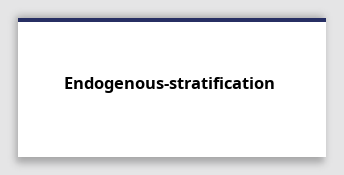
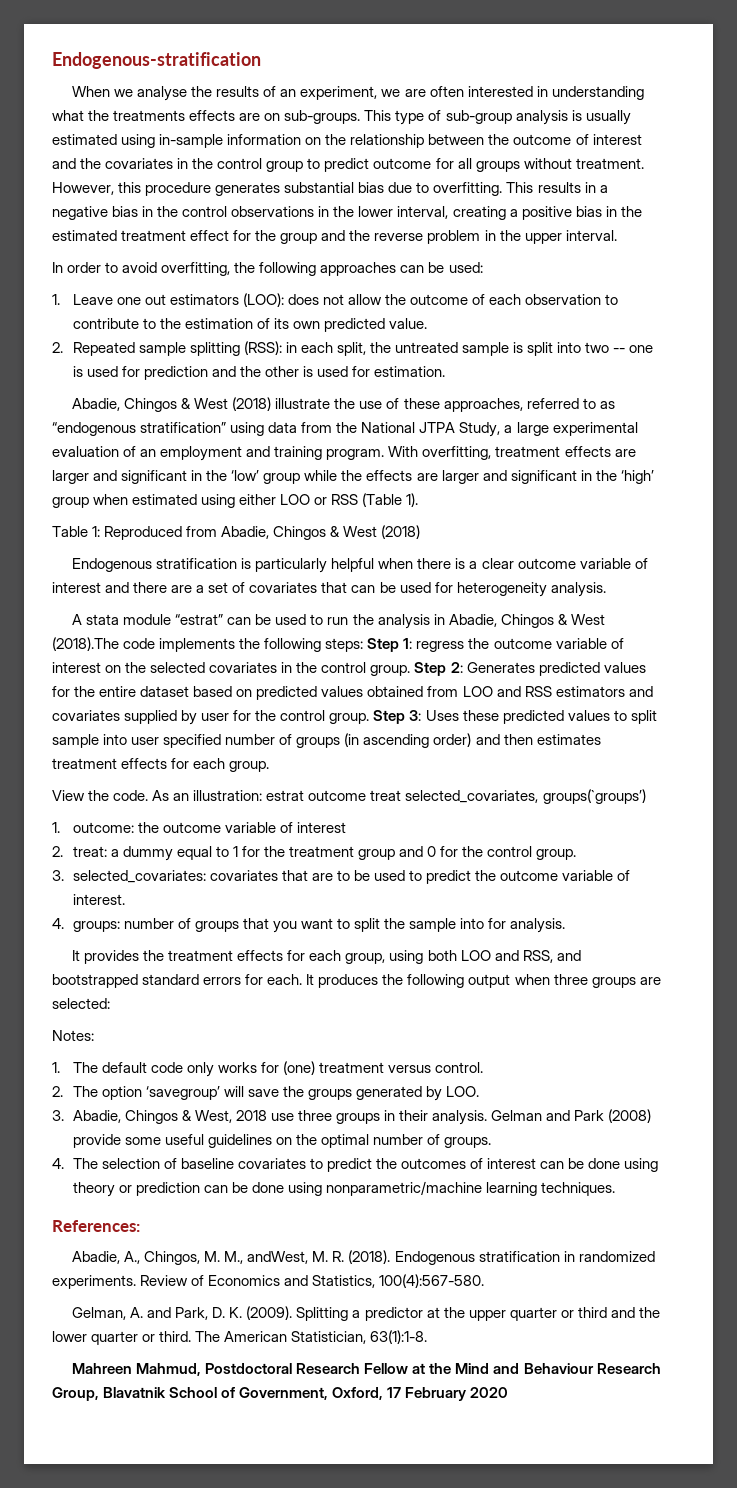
+ When we analyse the results of an experiment, we are often interested in understanding what the treatments effects are on sub-groups. This type of sub-group analysis is usually estimated using in-sample information on the relationship between the outcome of interest and the covariates in the control group to predict outcome for all groups without treatment. However, this procedure generates substantial bias due to overfitting. This results in a negative bias in the control observations in the lower interval, creating a positive bias in the estimated treatment effect for the group and the reverse problem in the upper interval.
+ In order to avoid overfitting, the following approaches can be used:
+ 1. Leave one out estimators (LOO): does not allow the outcome of each observation to contribute to the estimation of its own predicted value.
+ 2. Repeated sample splitting (RSS): in each split, the untreated sample is split into two -- one is used for prediction and the other is used for estimation.
+ Abadie, Chingos & West (2018) illustrate the use of these approaches, referred to as “endogenous stratification” using data from the National JTPA Study, a large experimental evaluation of an employment and training program. With overfitting, treatment effects are larger and significant in the ‘low’ group while the effects are larger and significant in the ‘high’ group when estimated using either LOO or RSS (Table 1).
+ Table 1: Reproduced from Abadie, Chingos & West (2018)
+ Endogenous stratification is particularly helpful when there is a clear outcome variable of interest and there are a set of covariates that can be used for heterogeneity analysis.
+ A stata module “estrat” can be used to run the analysis in Abadie, Chingos & West (2018).The code implements the following steps: Step 1: regress the outcome variable of interest on the selected covariates in the control group. Step 2: Generates predicted values for the entire dataset based on predicted values obtained from LOO and RSS estimators and covariates supplied by user for the control group. Step 3: Uses these predicted values to split sample into user specified number of groups (in ascending order) and then estimates treatment effects for each group.
+ View the code. As an illustration: estrat outcome treat selected_covariates, groups(`groups’)
+ 1. outcome: the outcome variable of interest
+ 2. treat: a dummy equal to 1 for the treatment group and 0 for the control group.
+ 3. selected_covariates: covariates that are to be used to predict the outcome variable of interest.
+ 4. groups: number of groups that you want to split the sample into for analysis.
+ It provides the treatment effects for each group, using both LOO and RSS, and bootstrapped standard errors for each. It produces the following output when three groups are selected:
+ Notes:
+ 1. The default code only works for (one) treatment versus control.
+ 2. The option ‘savegroup’ will save the groups generated by LOO.
+ 3. Abadie, Chingos & West, 2018 use three groups in their analysis. Gelman and Park (2008) provide some useful guidelines on the optimal number of groups.
+ 4. The selection of baseline covariates to predict the outcomes of interest can be done using theory or prediction can be done using nonparametric/machine learning techniques.
+ References:
+ Abadie, A., Chingos, M. M., andWest, M. R. (2018). Endogenous stratification in randomized experiments. Review of Economics and Statistics, 100(4):567-580.
+ Gelman, A. and Park, D. K. (2009). Splitting a predictor at the upper quarter or third and the lower quarter or third. The American Statistician, 63(1):1-8.
+ Mahreen Mahmud, Postdoctoral Research Fellow at the Mind and Behaviour Research Group, Blavatnik School of Government, Oxford, 17 February 2020

